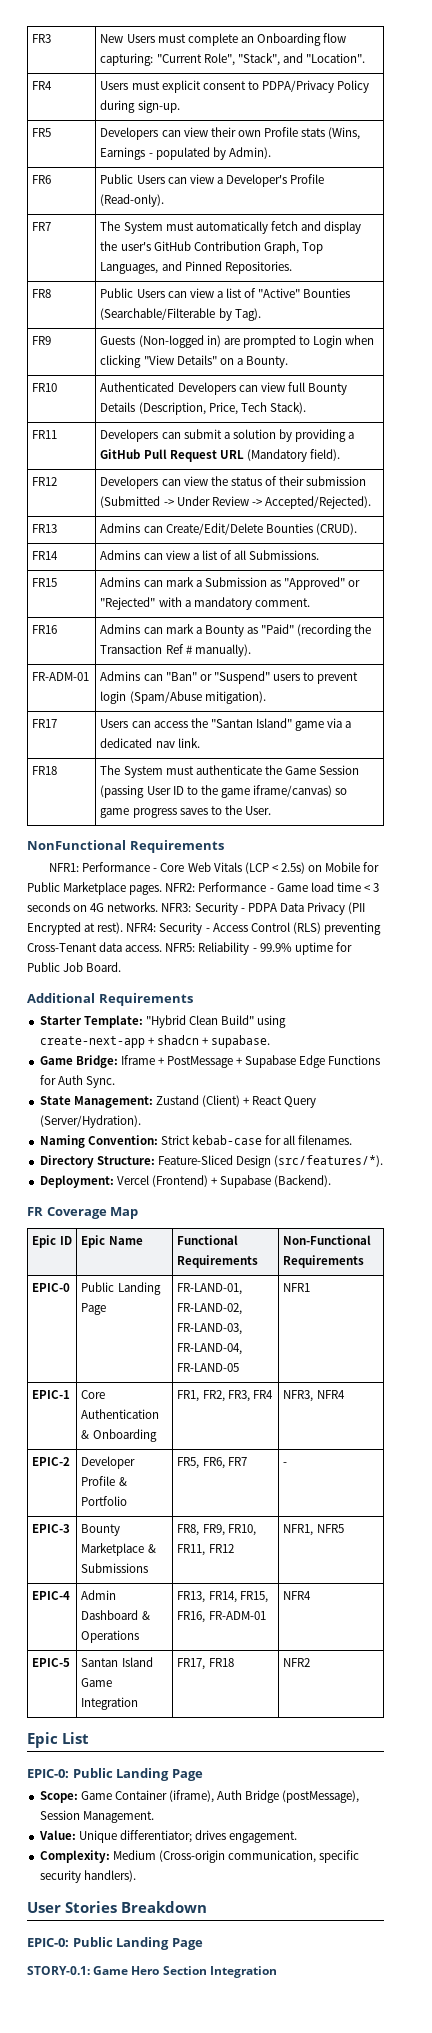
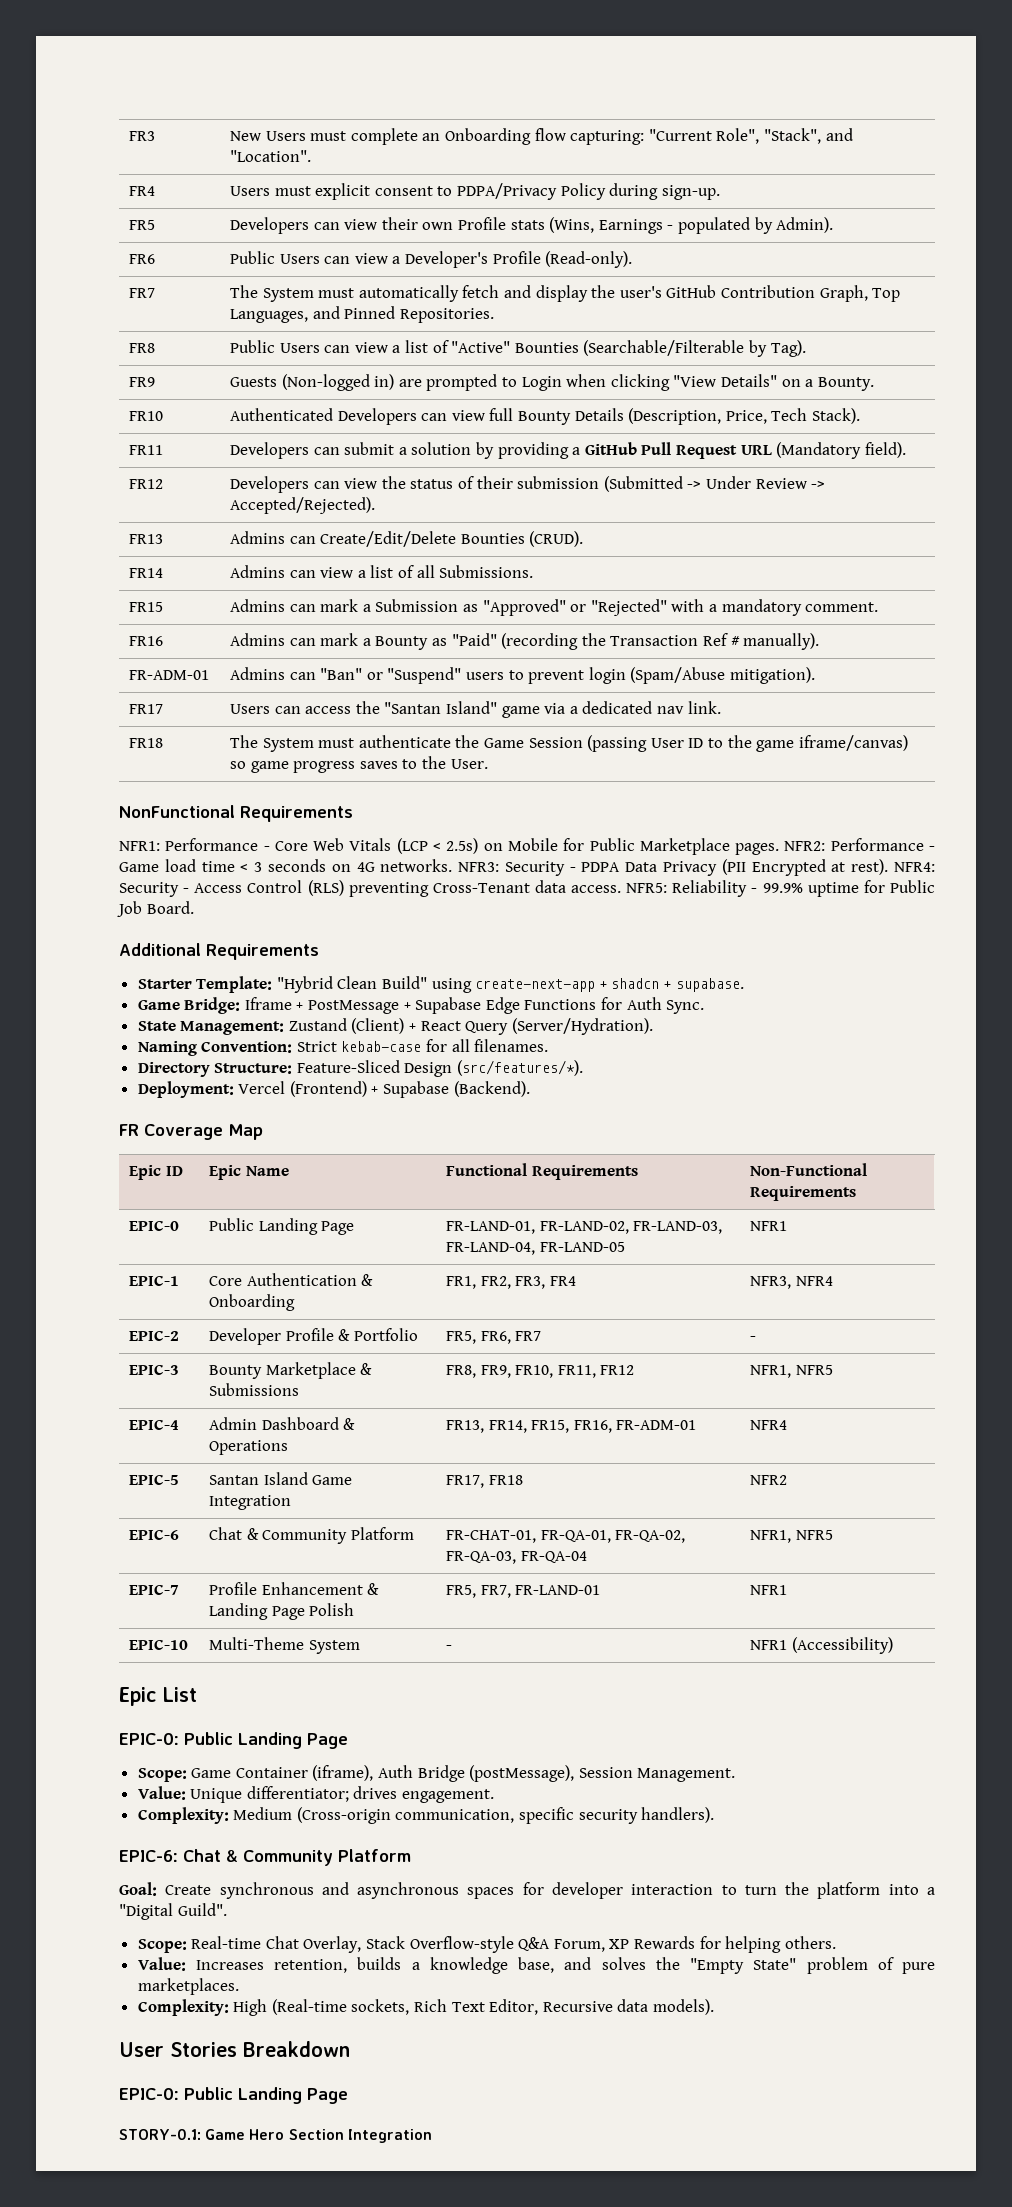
+ EPIC-6 | Chat & Community Platform | FR-CHAT-01, FR-QA-01, FR-QA-02, FR-QA-03, FR-QA-04 | NFR1, NFR5
+ EPIC-7 | Profile Enhancement & Landing Page Polish | FR5, FR7, FR-LAND-01 | NFR1
+ EPIC-10 | Multi-Theme System | - | NFR1 (Accessibility)
+ EPIC-6: Chat & Community Platform
+ Goal: Create synchronous and asynchronous spaces for developer interaction to turn the platform into a "Digital Guild".
+ Scope: Real-time Chat Overlay, Stack Overflow-style Q&A Forum, XP Rewards for helping others.
+ Value: Increases retention, builds a knowledge base, and solves the "Empty State" problem of pure marketplaces.
+ Complexity: High (Real-time sockets, Rich Text Editor, Recursive data models).

